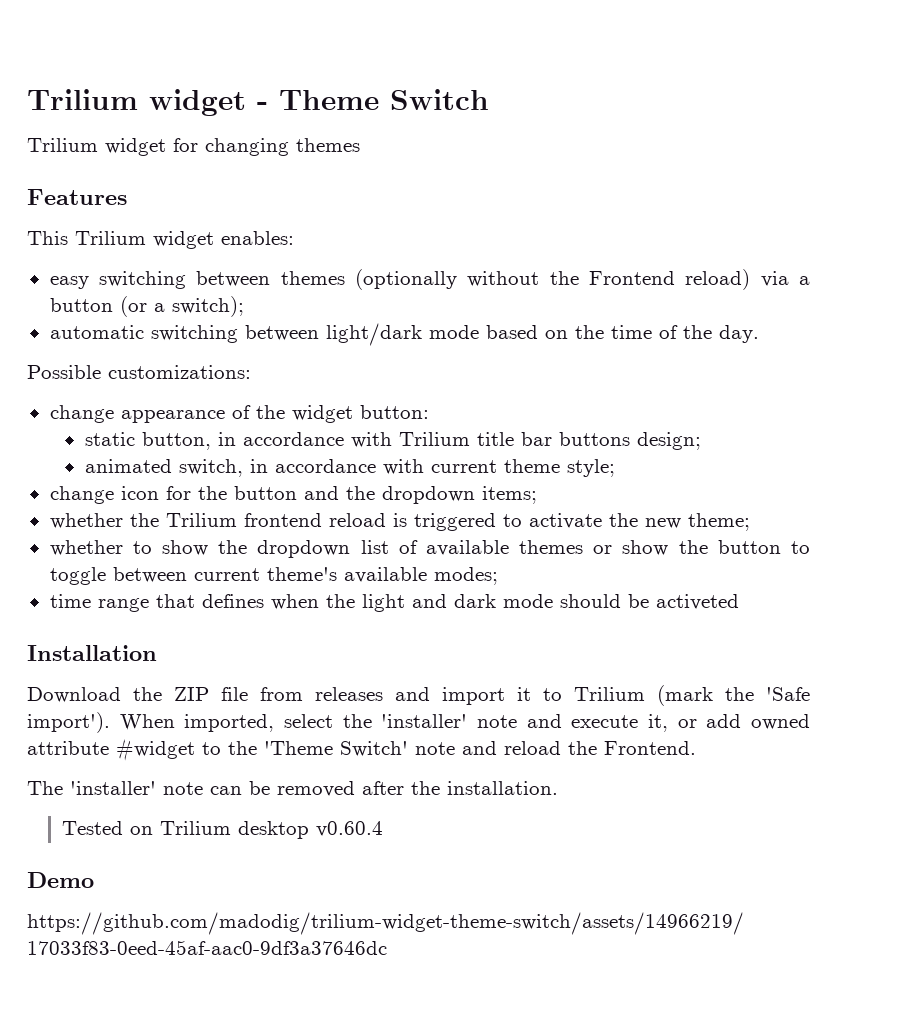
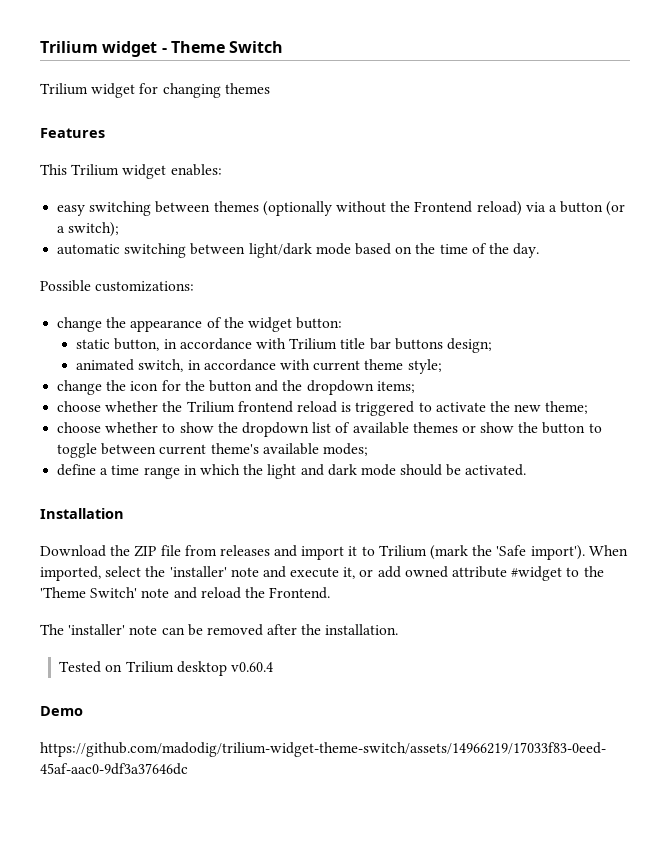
- change appearance of the widget button:
+ change the appearance of the widget button:
- change icon for the button and the dropdown items;
+ change the icon for the button and the dropdown items;
- whether the Trilium frontend reload is triggered to activate the new theme;
+ choose whether the Trilium frontend reload is triggered to activate the new theme;
- whether to show the dropdown list of available themes or show the button to toggle between current theme's available modes;
+ choose whether to show the dropdown list of available themes or show the button to toggle between current theme's available modes;
- time range that defines when the light and dark mode should be activeted
+ define a time range in which the light and dark mode should be activated.

